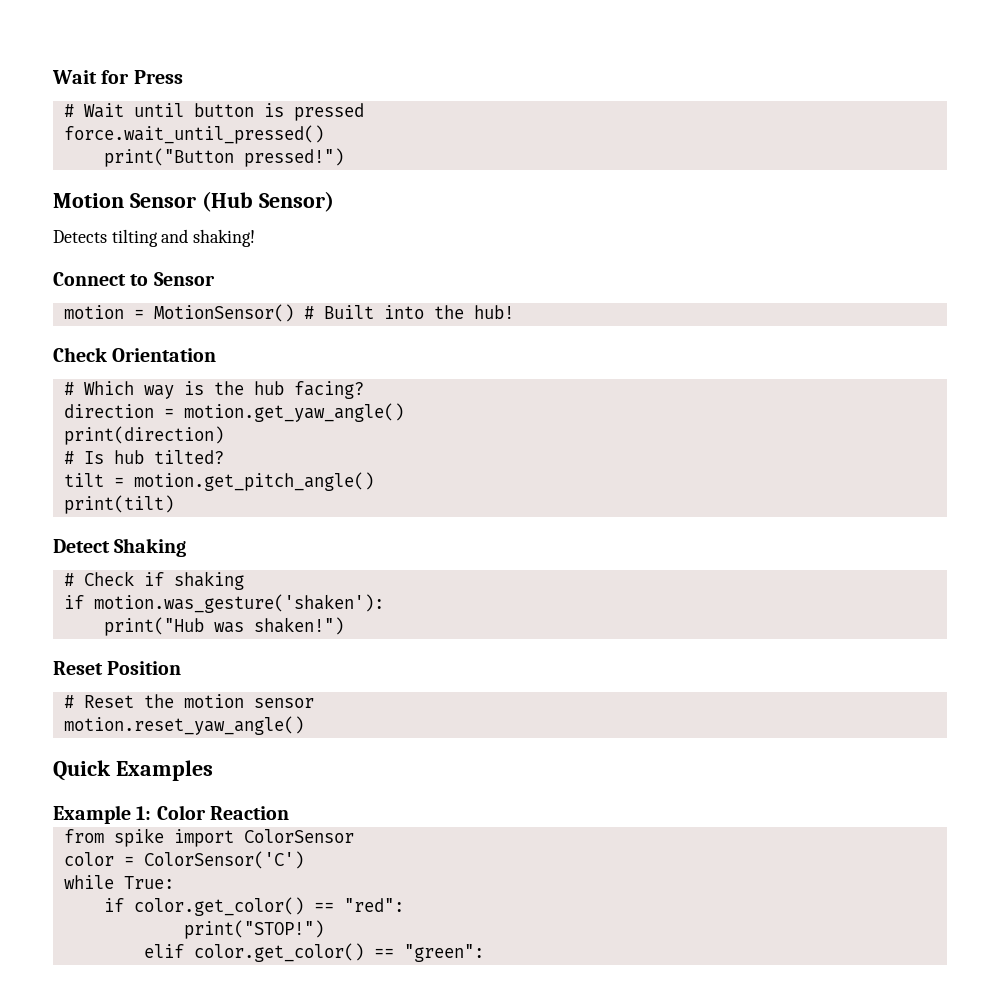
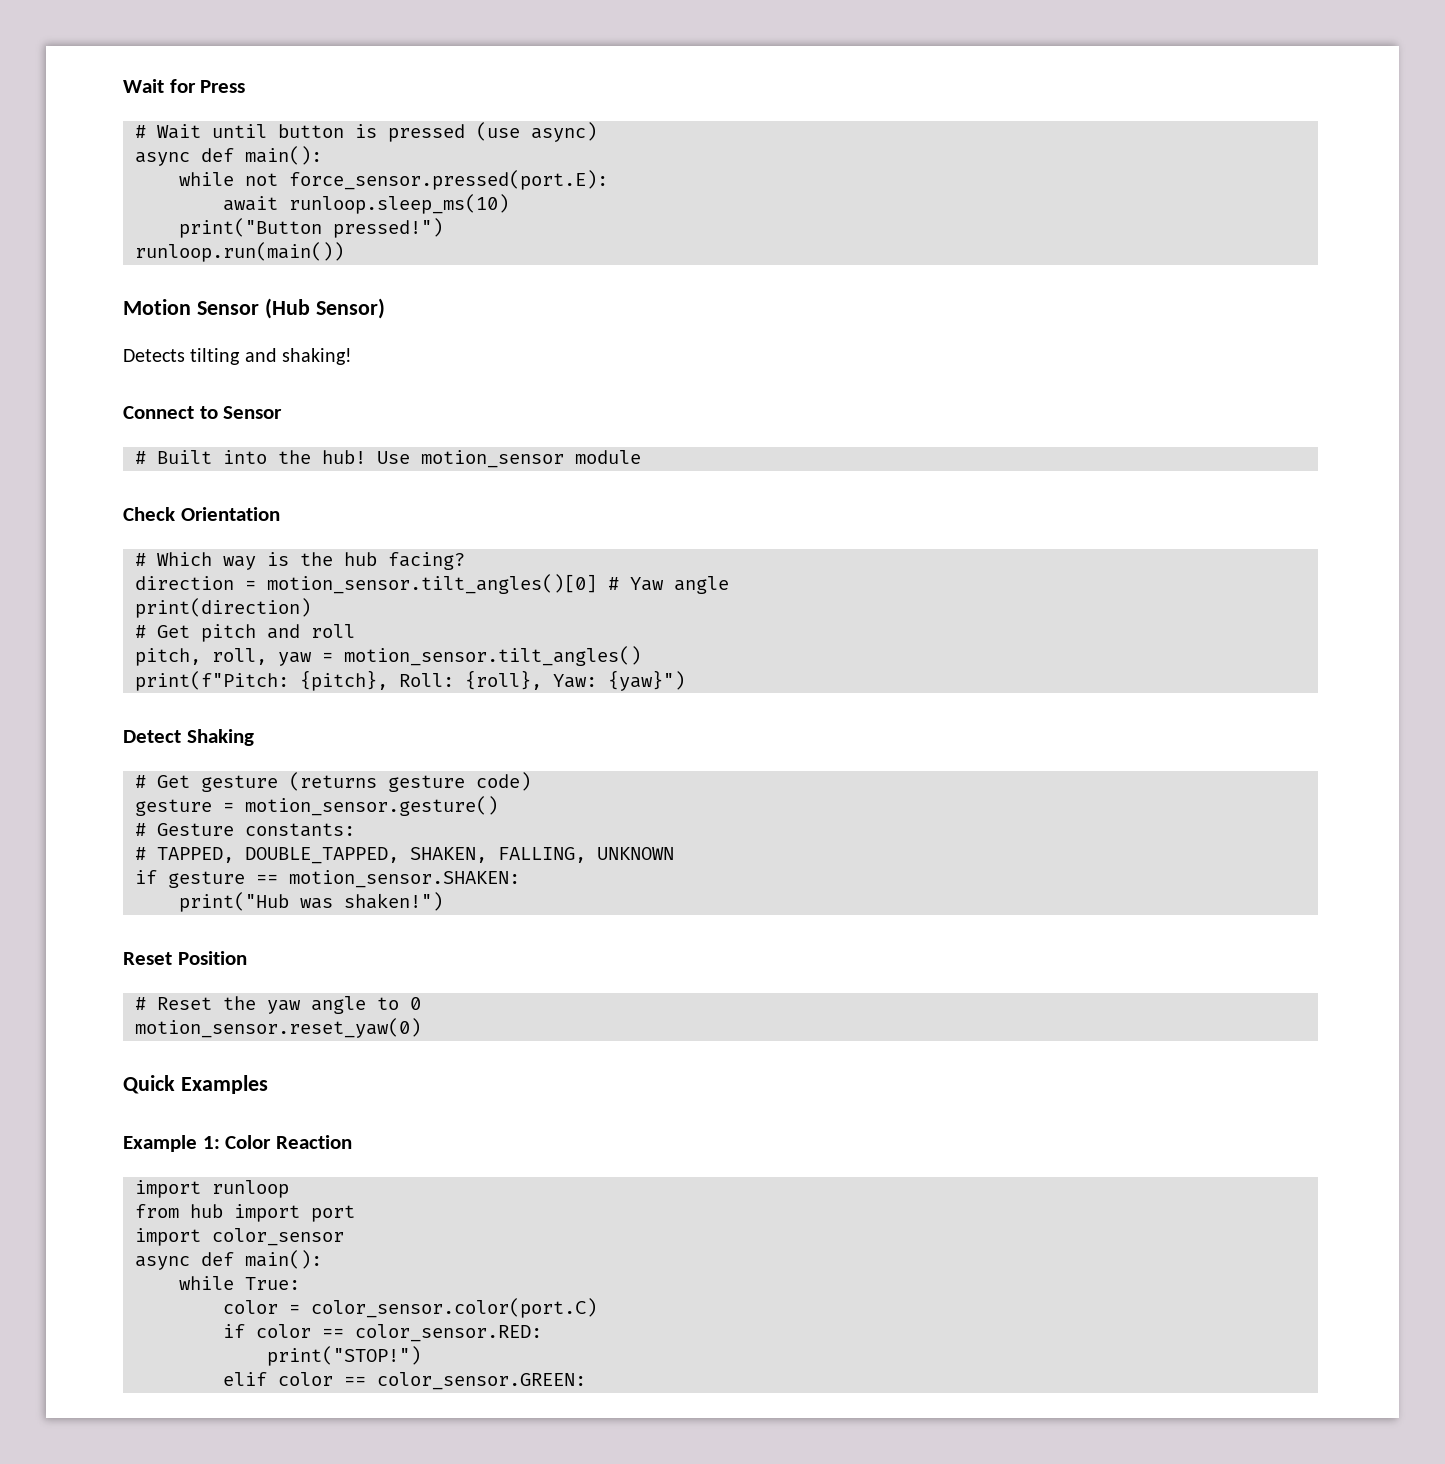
- # Wait until button is pressed
- force.wait_until_pressed()
+ # Wait until button is pressed (use async)
+ async def main():
+ while not force_sensor.pressed(port.E):
+ await runloop.sleep_ms(10)
+ runloop.run(main())
- motion = MotionSensor() # Built into the hub!
+ # Built into the hub! Use motion_sensor module
- direction = motion.get_yaw_angle()
+ direction = motion_sensor.tilt_angles()[0] # Yaw angle
  print(direction)
- # Is hub tilted?
- tilt = motion.get_pitch_angle()
- print(tilt)
+ # Get pitch and roll
+ pitch, roll, yaw = motion_sensor.tilt_angles()
+ print(f"Pitch: {pitch}, Roll: {roll}, Yaw: {yaw}")
  Detect Shaking
- # Check if shaking
- if motion.was_gesture('shaken'):
+ # Get gesture (returns gesture code)
+ gesture = motion_sensor.gesture()
+ # Gesture constants:
+ # TAPPED, DOUBLE_TAPPED, SHAKEN, FALLING, UNKNOWN
+ if gesture == motion_sensor.SHAKEN:
- # Reset the motion sensor
- motion.reset_yaw_angle()
+ # Reset the yaw angle to 0
+ motion_sensor.reset_yaw(0)
+ import runloop
- from spike import ColorSensor
- color = ColorSensor('C')
+ from hub import port
+ import color_sensor
+ async def main():
  while True:
- if color.get_color() == "red":
+ color = color_sensor.color(port.C)
+ if color == color_sensor.RED:
- elif color.get_color() == "green":
+ elif color == color_sensor.GREEN:

